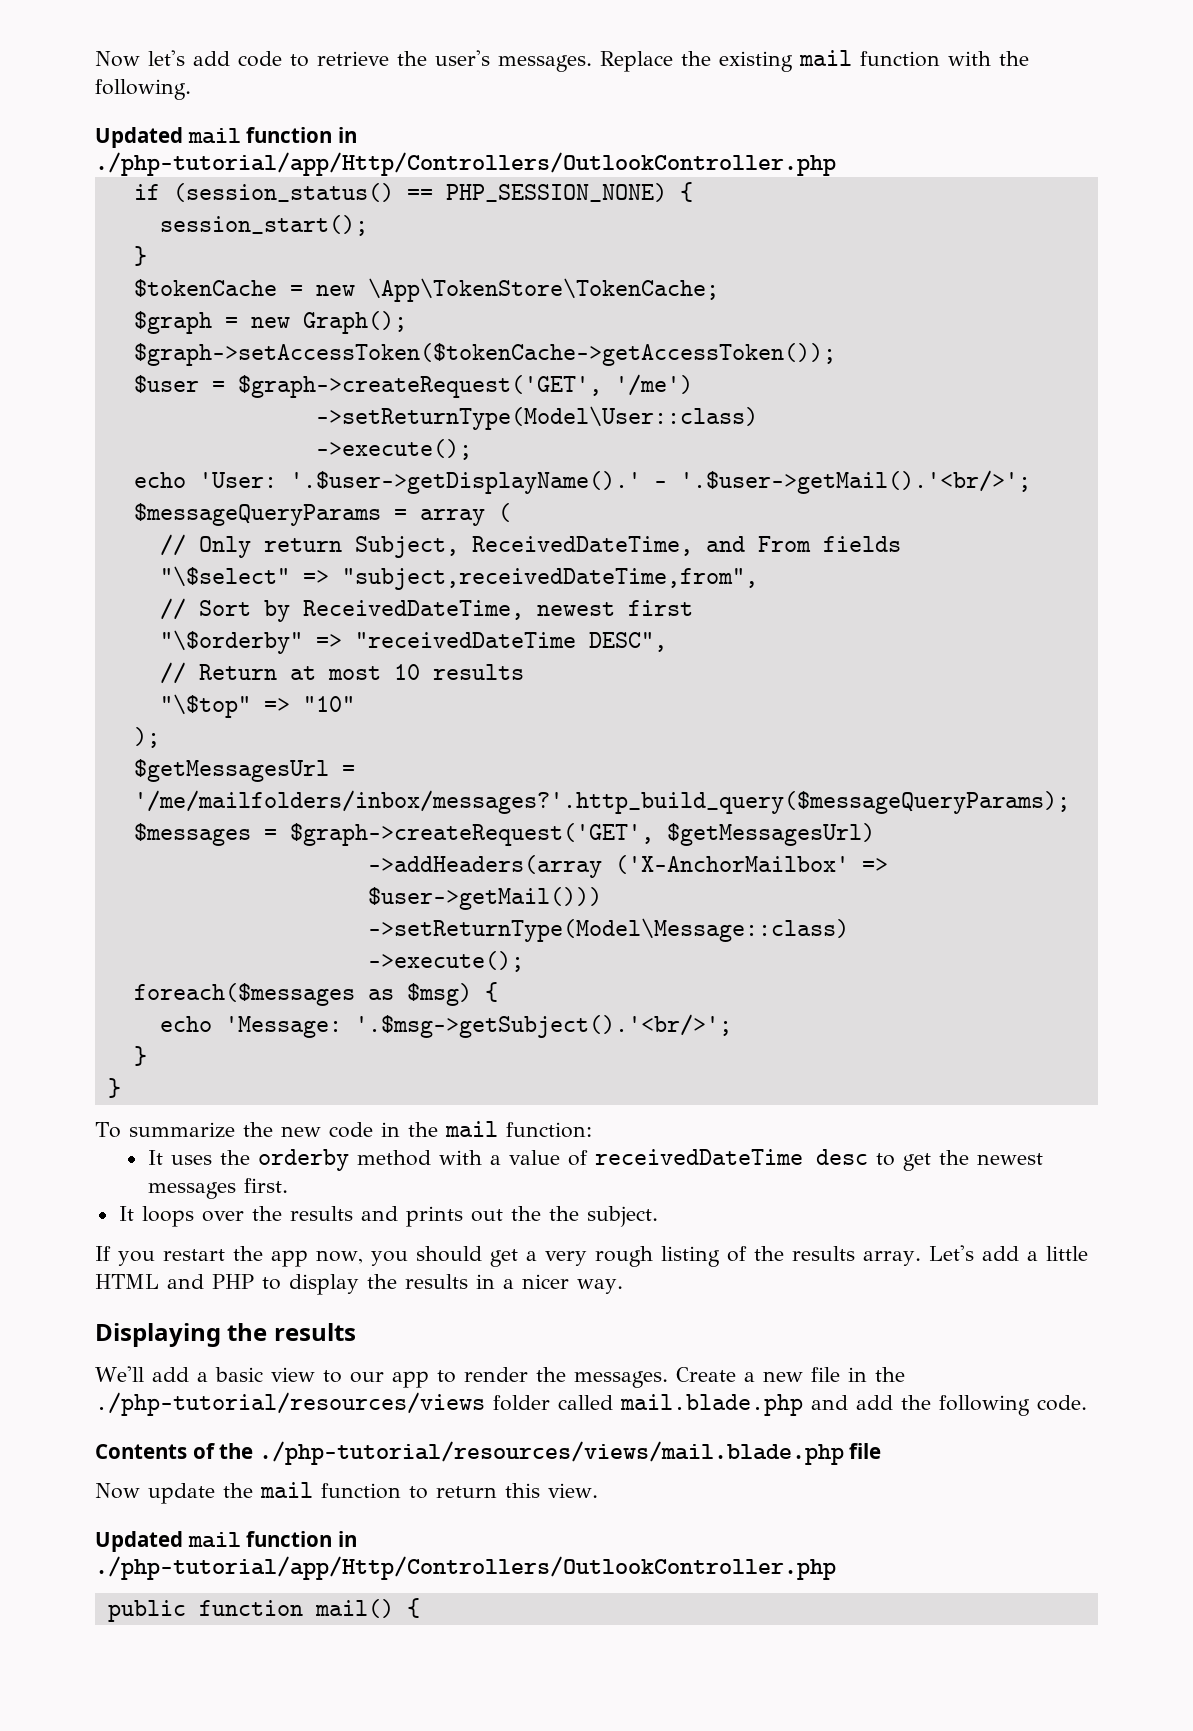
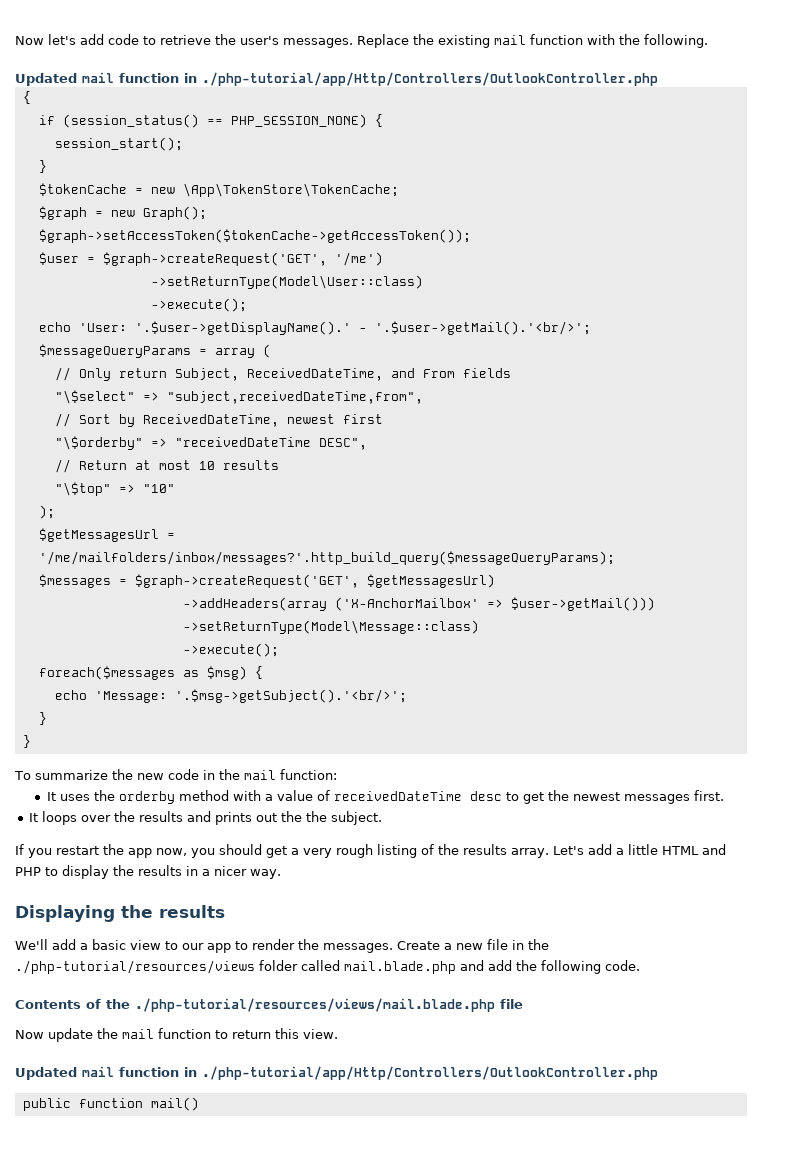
  Replace the existing mail function with the following.
  Updated mail function in ./php-tutorial/app/Http/Controllers/OutlookController.php
+ {
- public function mail() {
+ public function mail()

